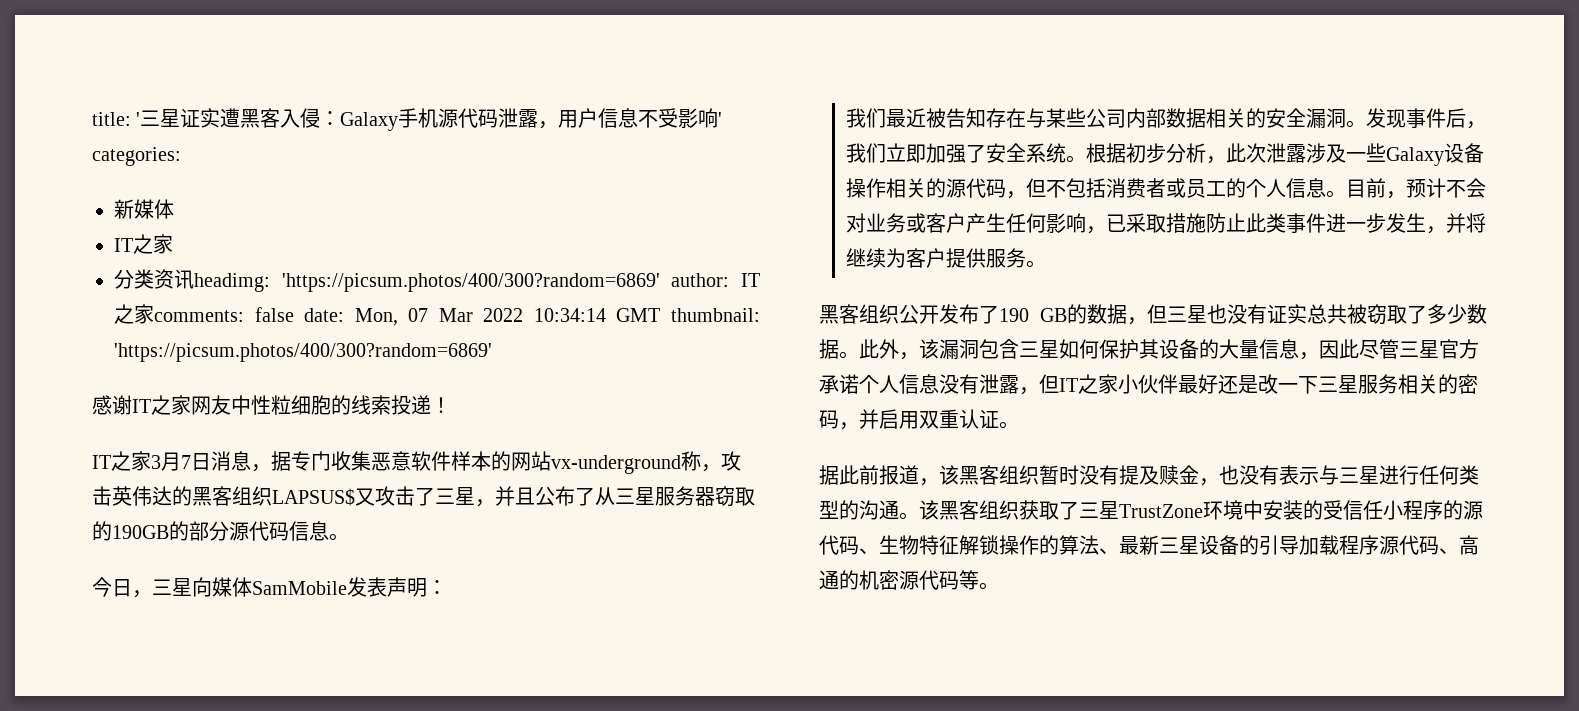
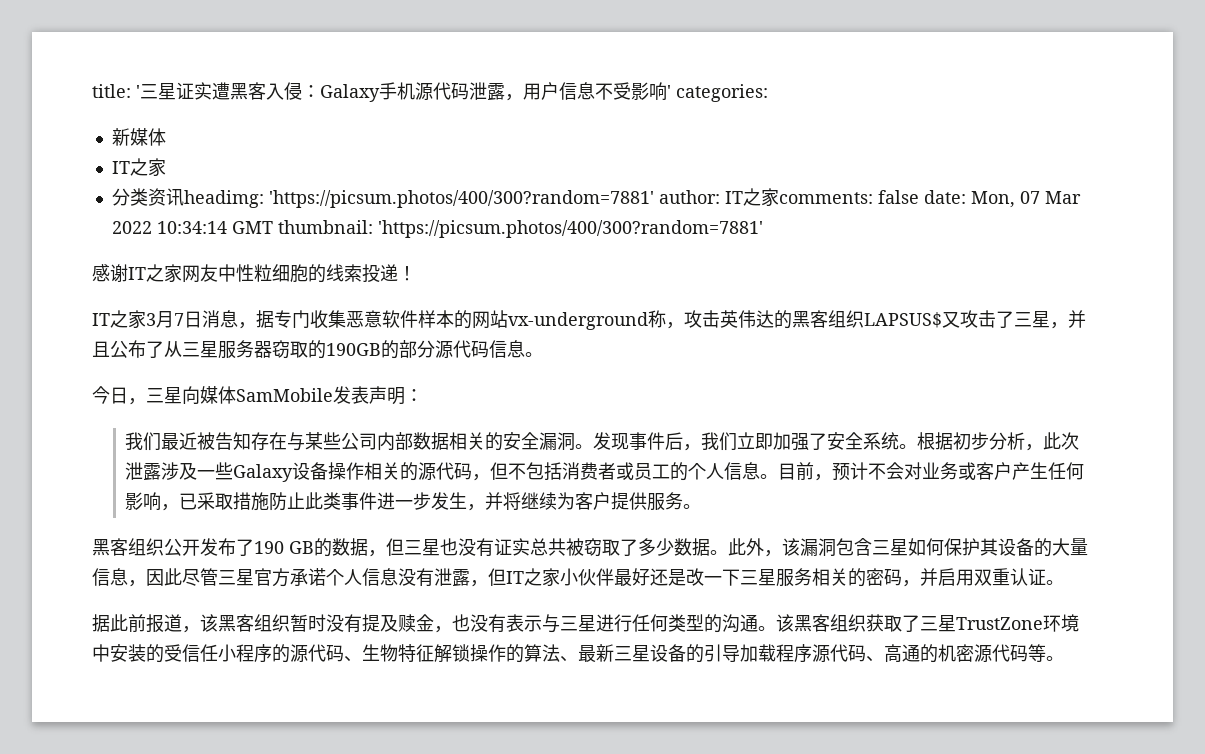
- 分类资讯headimg: 'https://picsum.photos/400/300?random=6869' author: IT之家comments: false date: Mon, 07 Mar 2022 10:34:14 GMT thumbnail: 'https://picsum.photos/400/300?random=6869'
+ 分类资讯headimg: 'https://picsum.photos/400/300?random=7881' author: IT之家comments: false date: Mon, 07 Mar 2022 10:34:14 GMT thumbnail: 'https://picsum.photos/400/300?random=7881'

